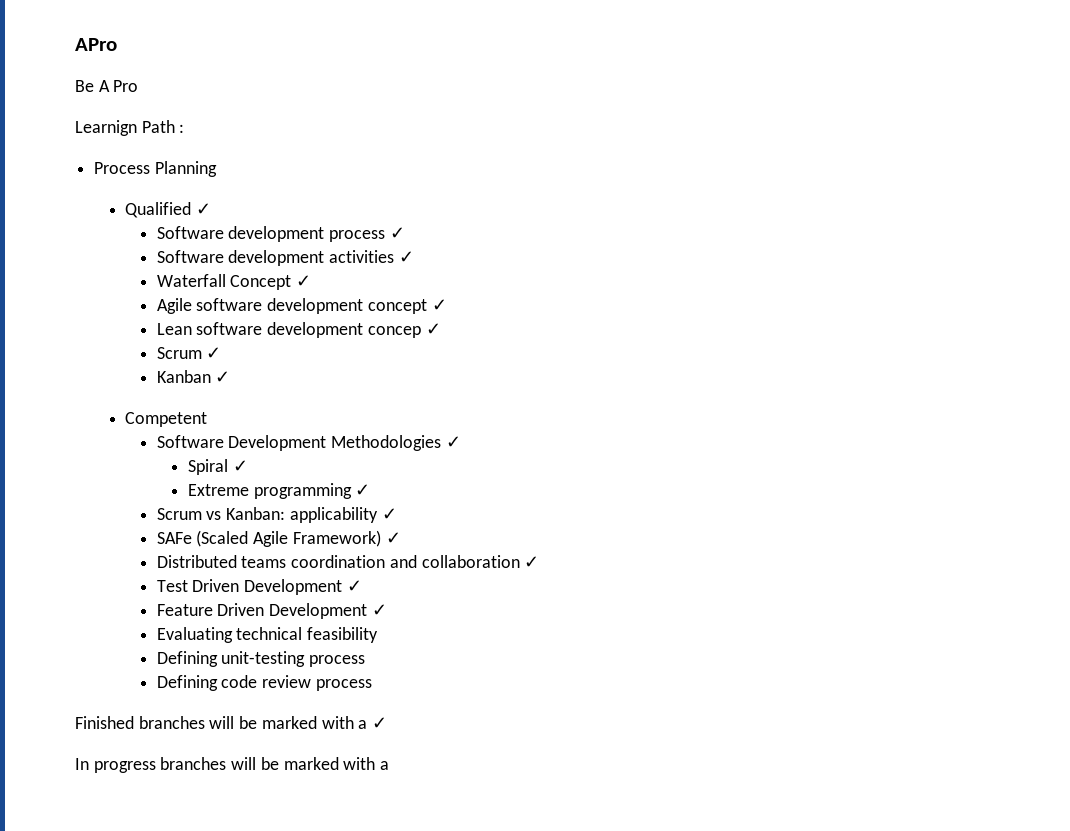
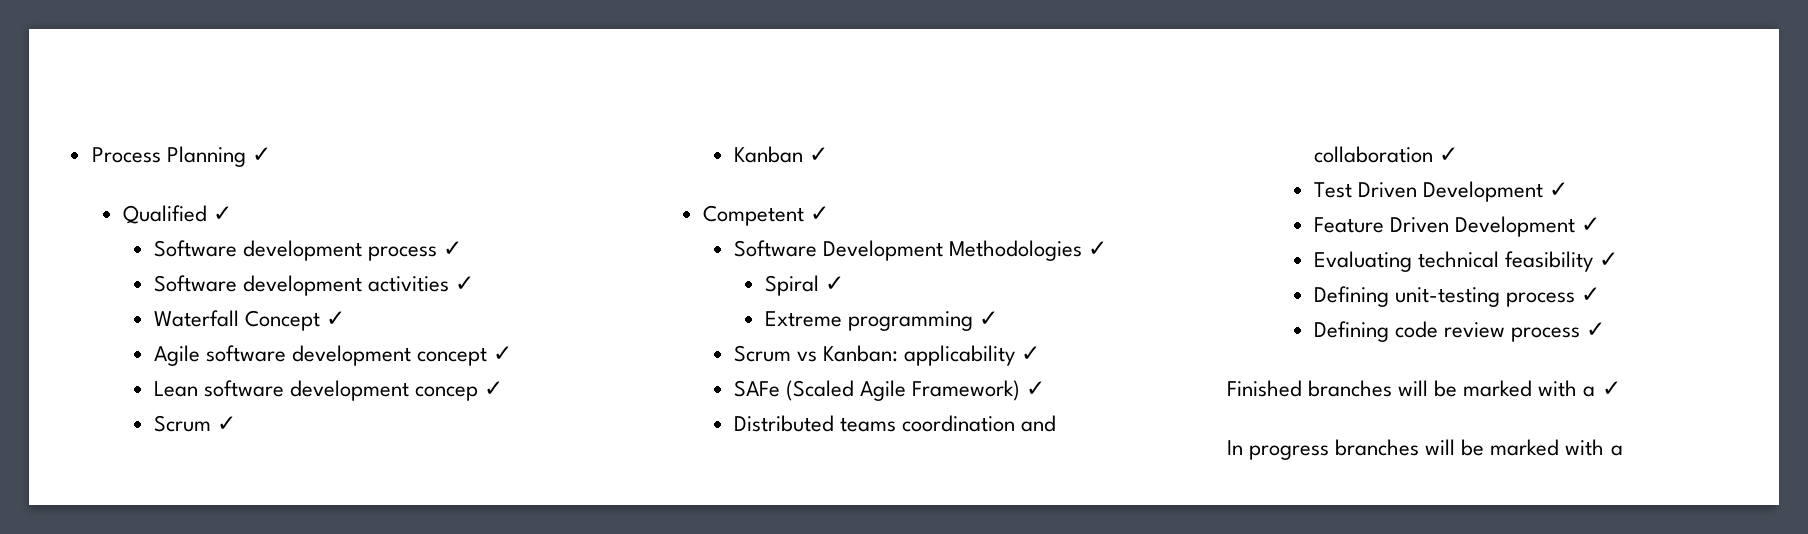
- APro
- Be A Pro
- Learnign Path :
- Process Planning
+ Process Planning ✓
- Competent
+ Competent ✓
- Evaluating technical feasibility
+ Evaluating technical feasibility ✓
- Defining unit-testing process
+ Defining unit-testing process ✓
- Defining code review process
+ Defining code review process ✓

